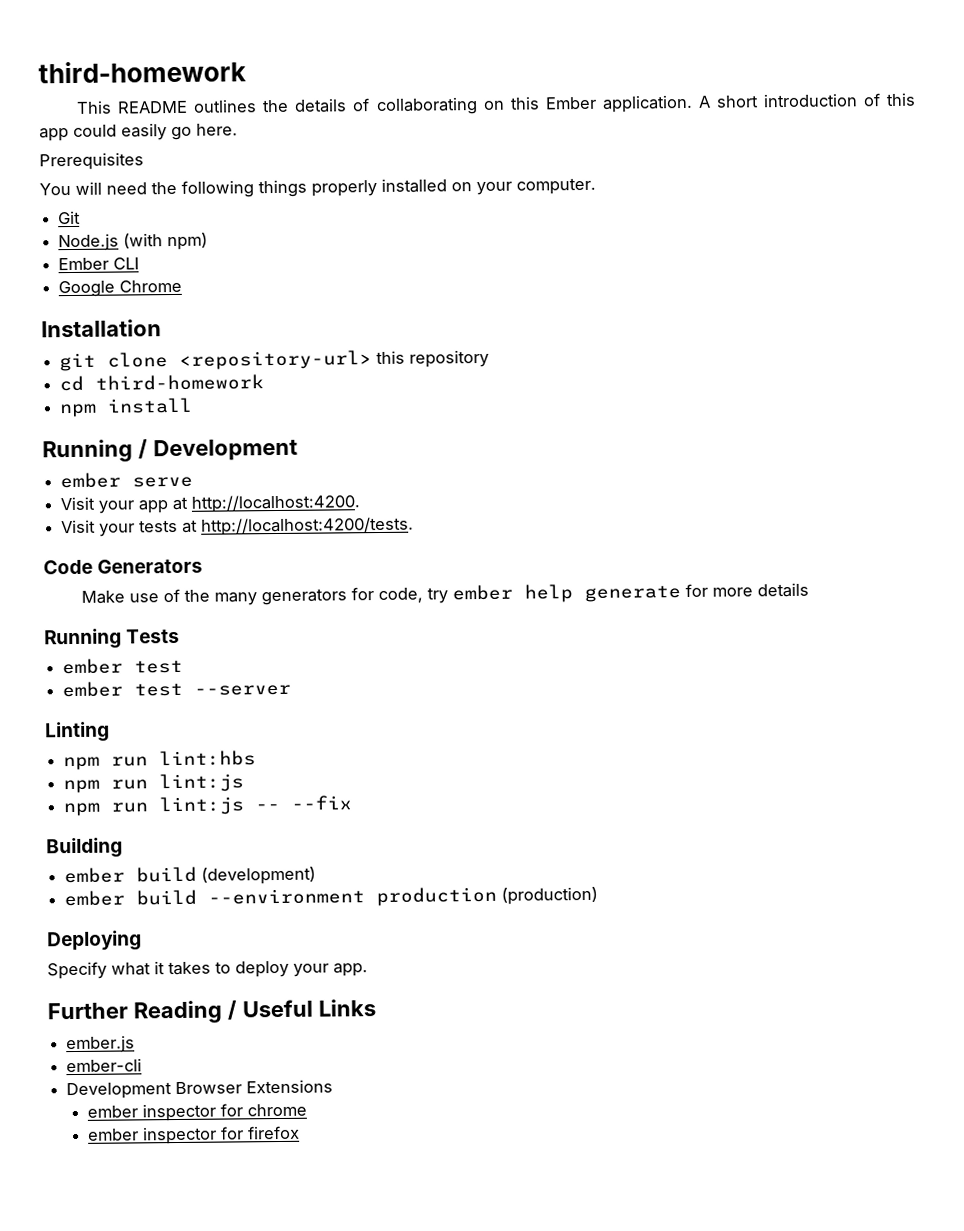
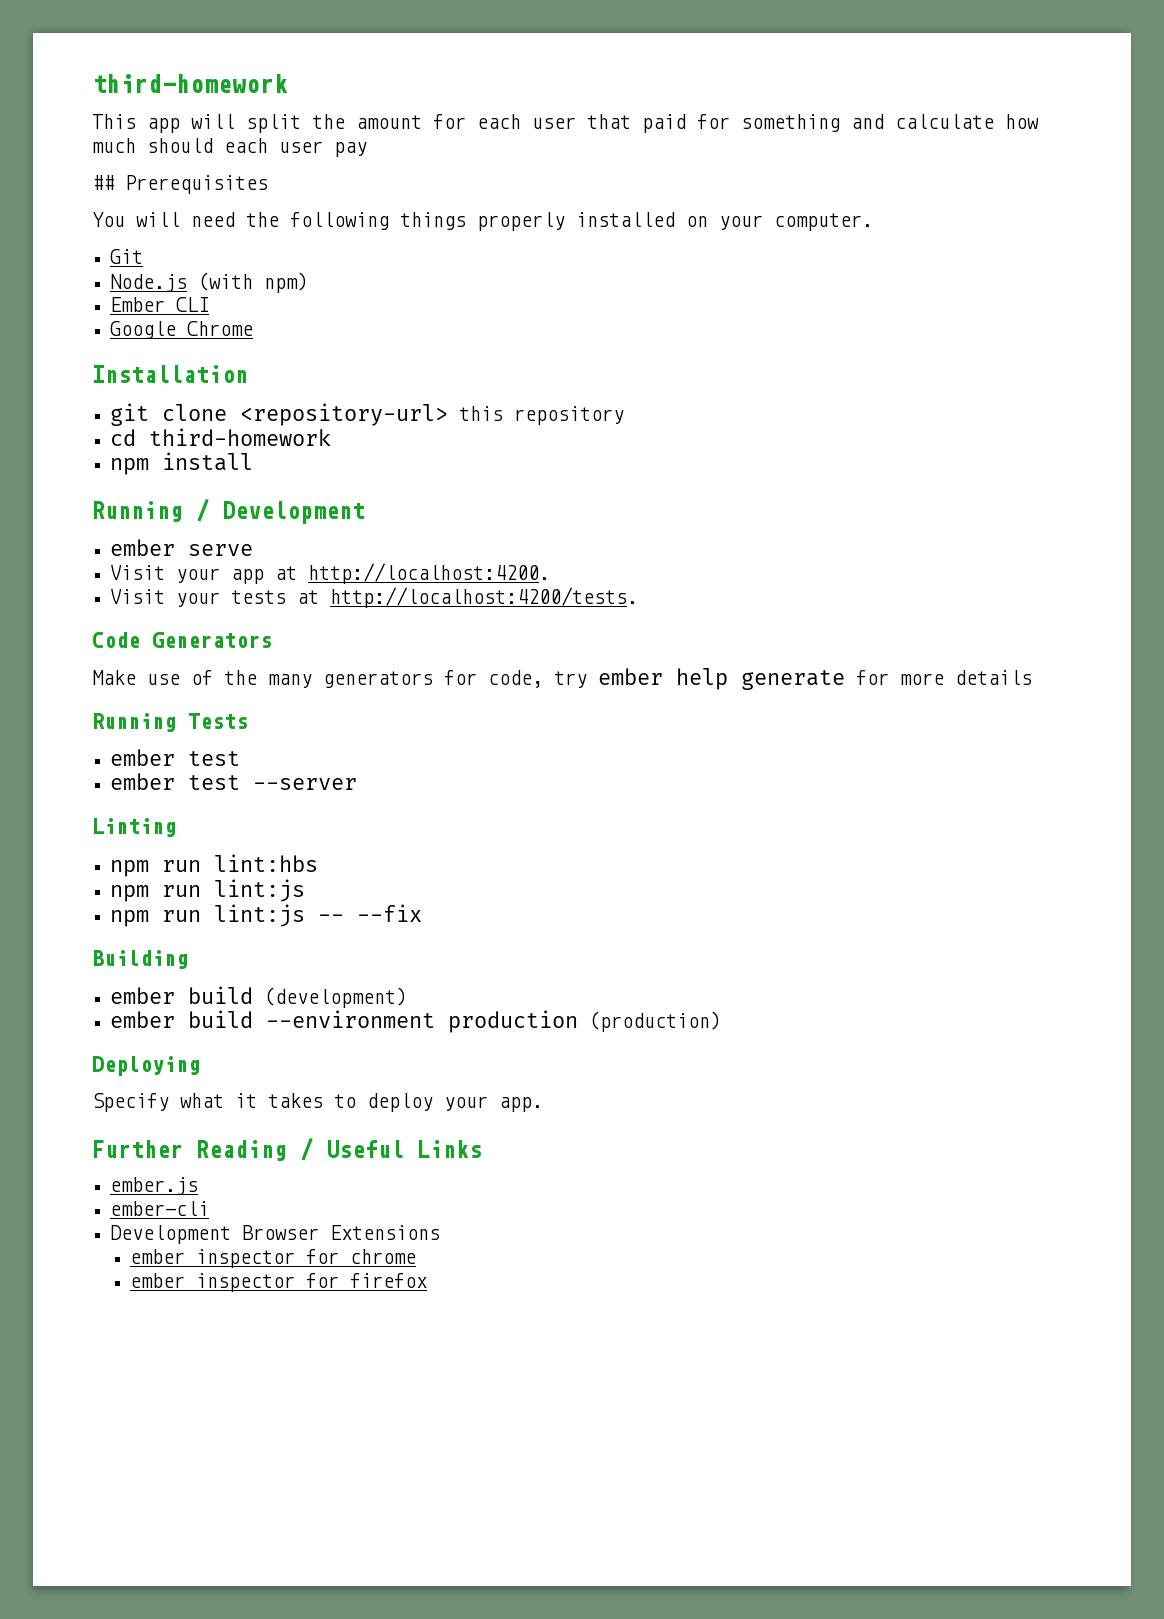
- This README outlines the details of collaborating on this Ember application. A short introduction of this app could easily go here.
- Prerequisites
+ This app will split the amount for each user that paid for something and calculate how much should each user pay
+ ## Prerequisites

